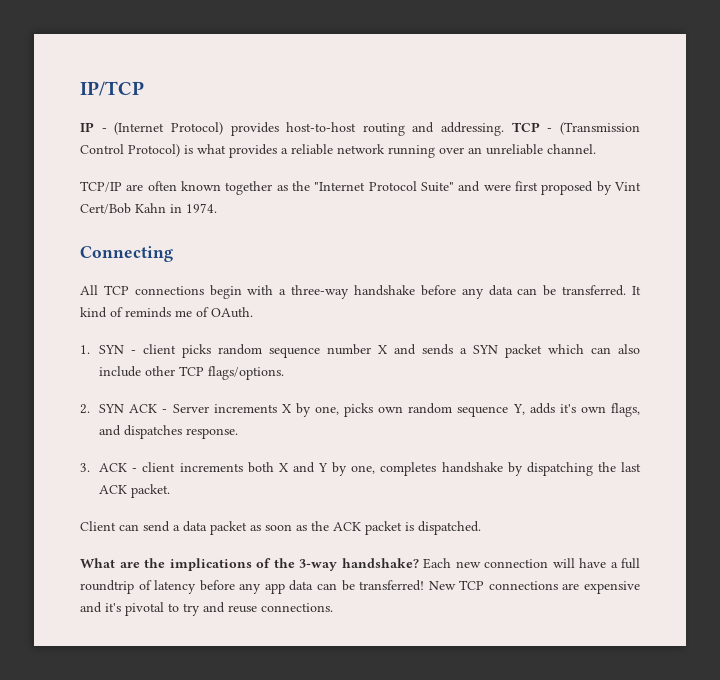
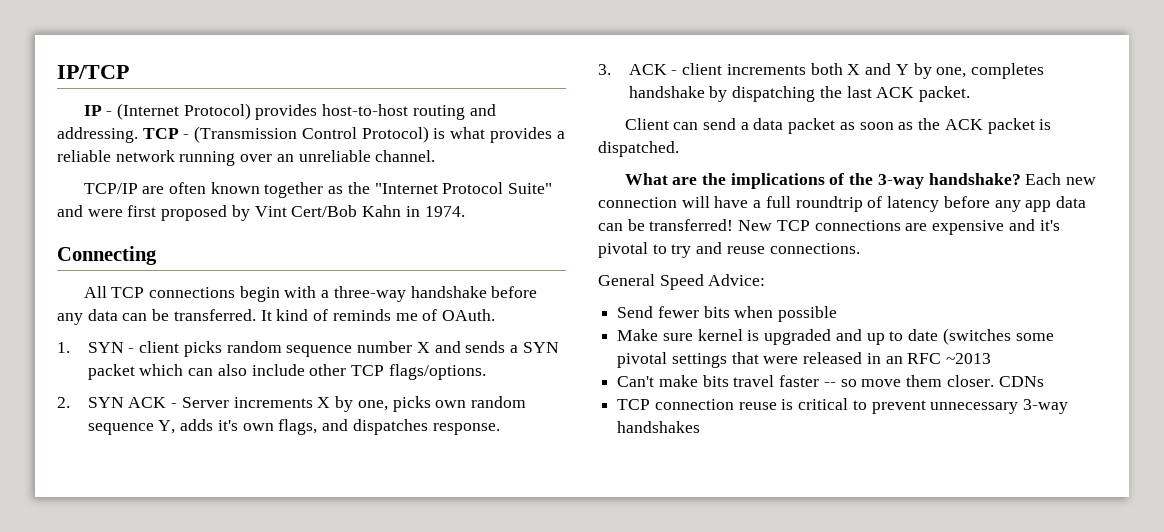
+ General Speed Advice:
+ Send fewer bits when possible
+ Make sure kernel is upgraded and up to date (switches some pivotal settings that were released in an RFC ~2013
+ Can't make bits travel faster -- so move them closer. CDNs
+ TCP connection reuse is critical to prevent unnecessary 3-way handshakes

